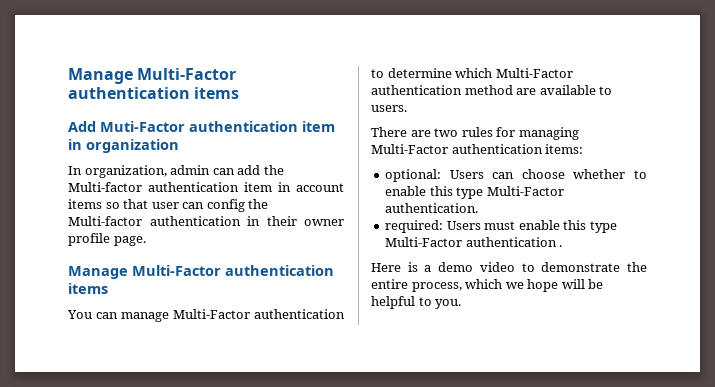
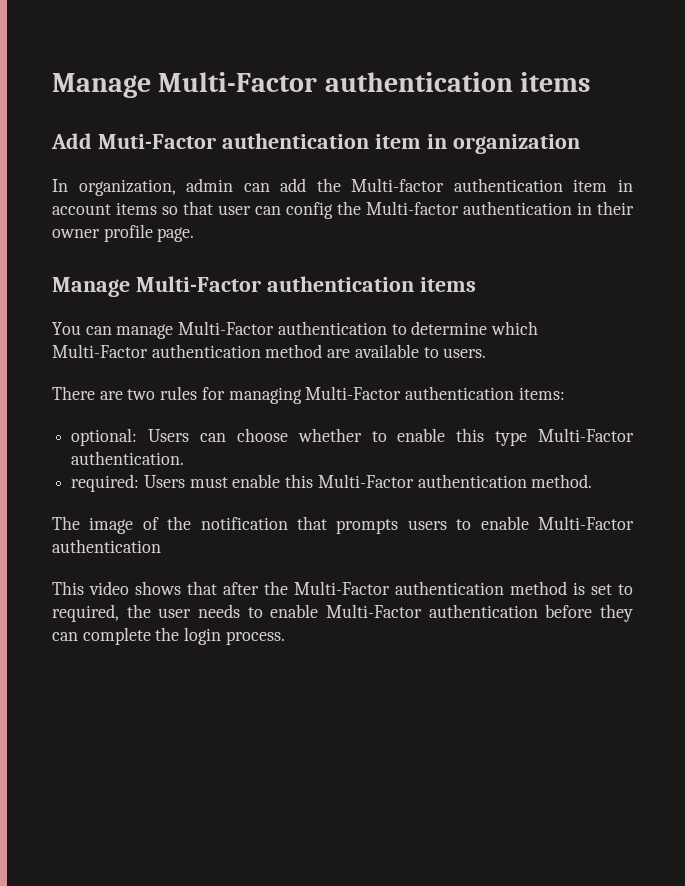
- required: Users must enable this type Multi-Factor authentication .
- Here is a demo video to demonstrate the entire process, which we hope will be helpful to you.
+ required: Users must enable this Multi-Factor authentication method.
+ The image of the notification that prompts users to enable Multi-Factor authentication
+ This video shows that after the Multi-Factor authentication method is set to required, the user needs to enable Multi-Factor authentication before they can complete the login process.

